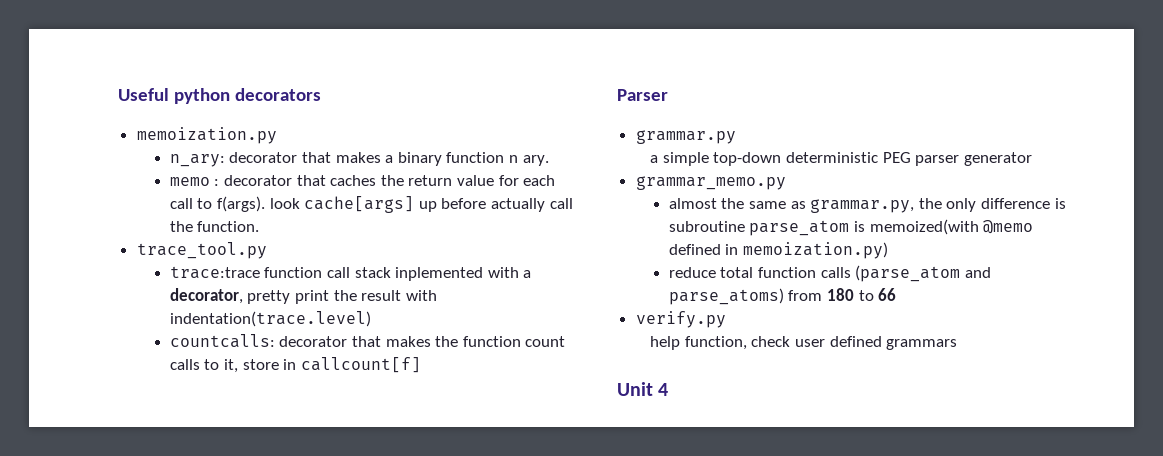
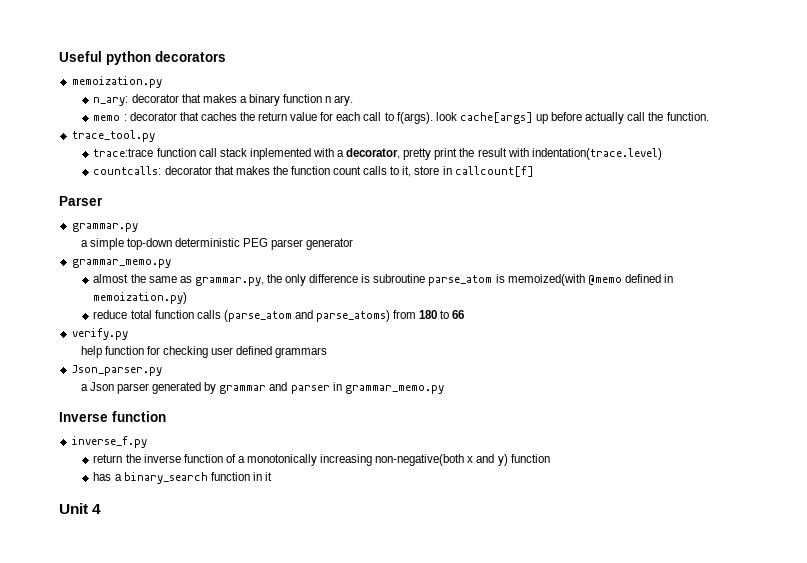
- help function, check user defined grammars
+ help function for checking user defined grammars
+ Json_parser.py
+ a Json parser generated by grammar and parser in grammar_memo.py
+ Inverse function
+ inverse_f.py
+ return the inverse function of a monotonically increasing non-negative(both x and y) function
+ has a binary_search function in it

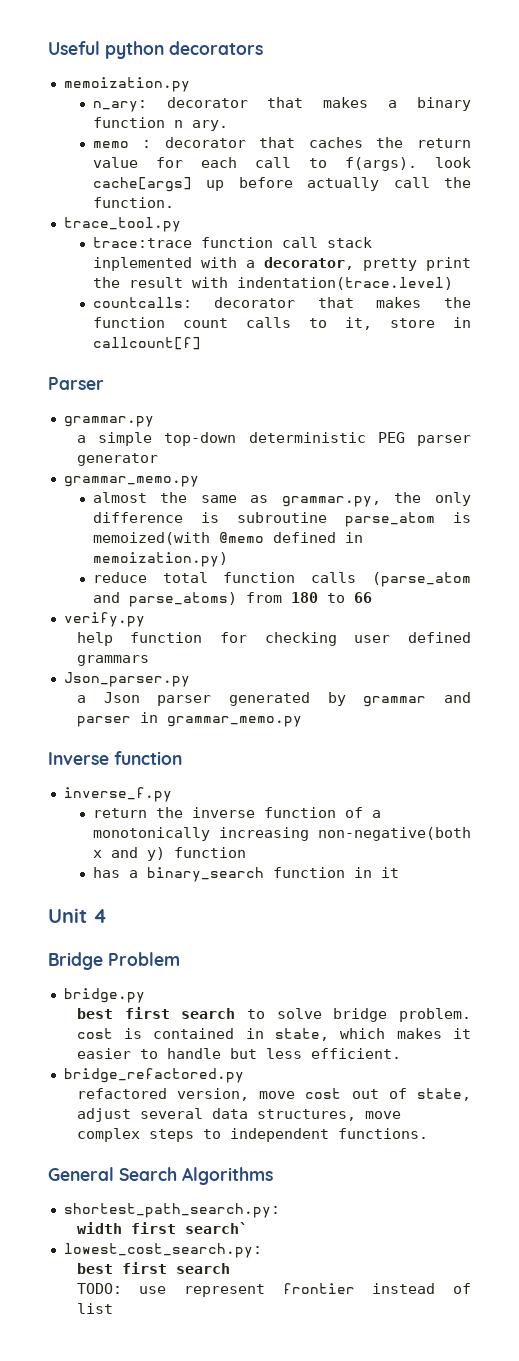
+ Bridge Problem
+ bridge.py
+ best first search to solve bridge problem. cost is contained in state, which makes it easier to handle but less efficient.
+ bridge_refactored.py
+ refactored version, move cost out of state, adjust several data structures, move complex steps to independent functions.
+ General Search Algorithms
+ shortest_path_search.py:
+ width first search`
+ lowest_cost_search.py:
+ best first search
+ TODO: use represent frontier instead of list

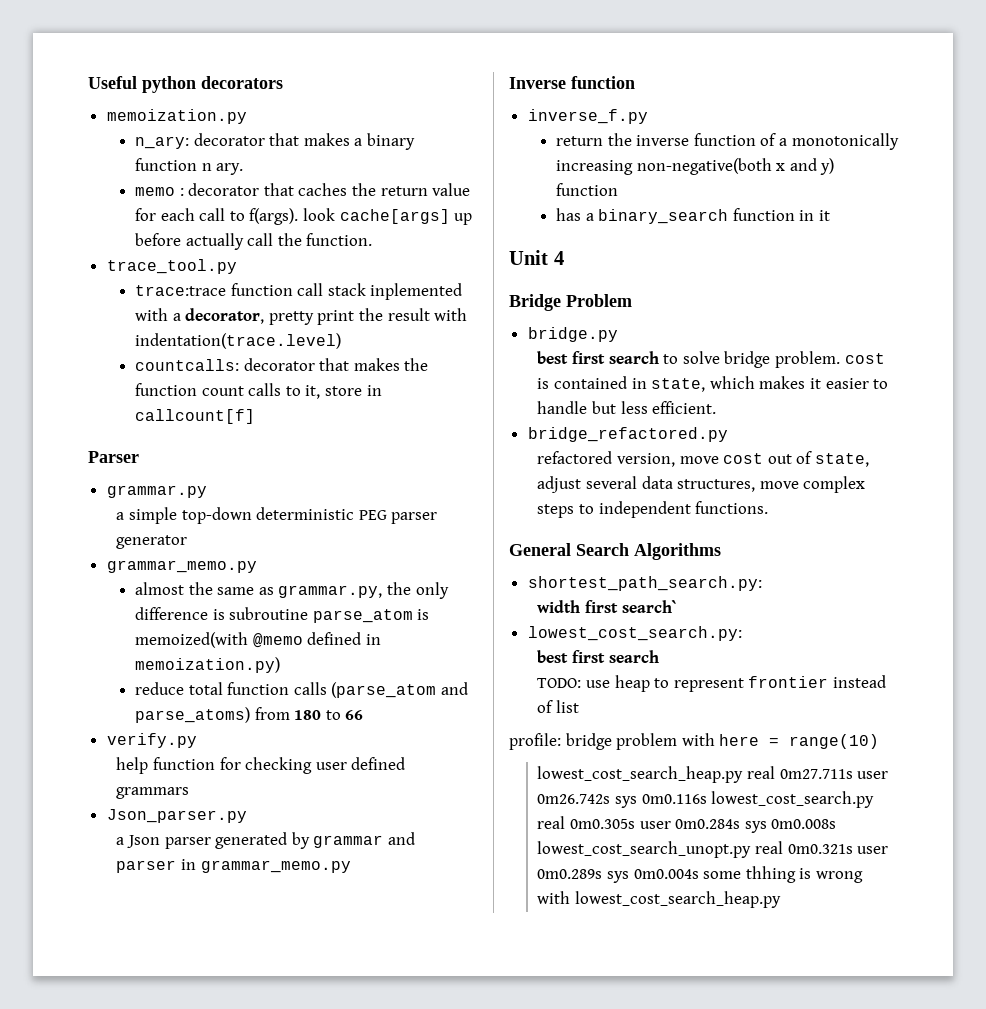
- TODO: use represent frontier instead of list
+ TODO: use heap to represent frontier instead of list
+ profile: bridge problem with here = range(10)
+ lowest_cost_search_heap.py real 0m27.711s user 0m26.742s sys 0m0.116s lowest_cost_search.py real 0m0.305s user 0m0.284s sys 0m0.008s lowest_cost_search_unopt.py real 0m0.321s user 0m0.289s sys 0m0.004s some thhing is wrong with lowest_cost_search_heap.py

